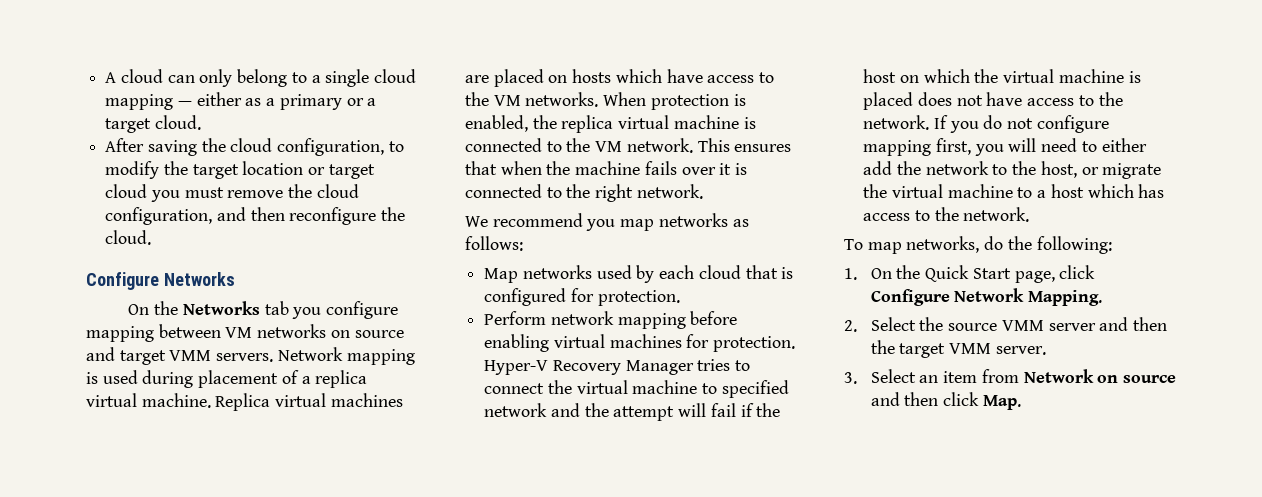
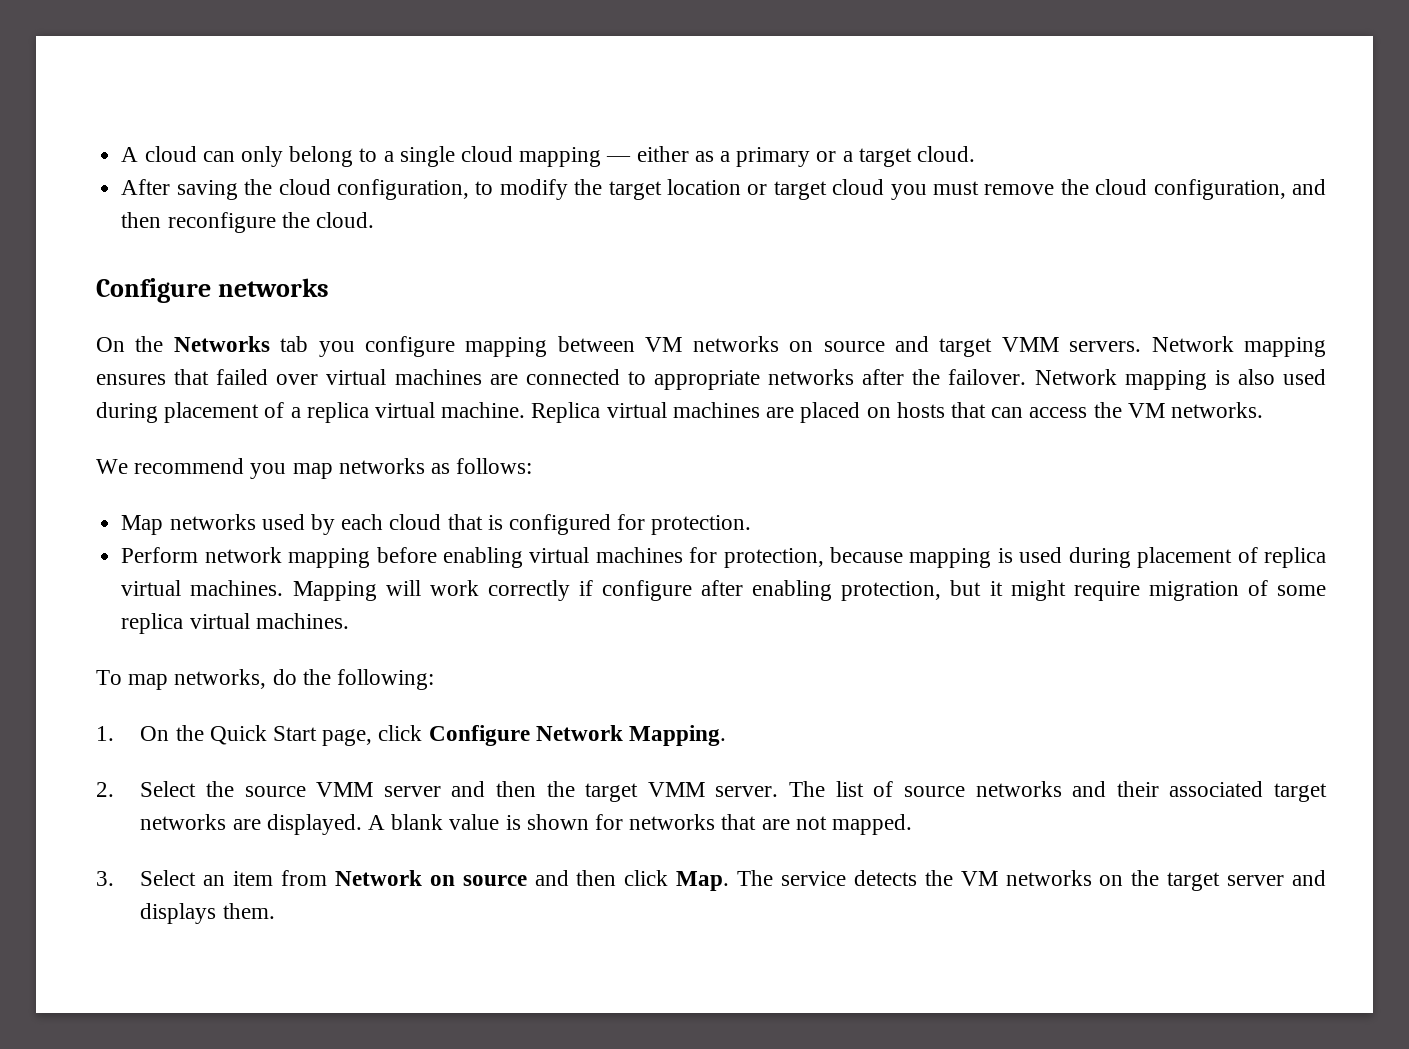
- Configure Networks
+ Configure networks
- Network mapping is used during placement of a replica virtual machine.
+ Network mapping ensures that failed over virtual machines are connected to appropriate networks after the failover. Network mapping is also used during placement of a replica virtual machine.
- Replica virtual machines are placed on hosts which have access to the VM networks. When protection is enabled, the replica virtual machine is connected to the VM network. This ensures that when the machine fails over it is connected to the right network.
+ Replica virtual machines are placed on hosts that can access the VM networks.
- Perform network mapping before enabling virtual machines for protection. Hyper-V Recovery Manager tries to connect the virtual machine to specified network and the attempt will fail if the host on which the virtual machine is placed does not have access to the network. If you do not configure mapping first, you will need to either add the network to the host, or migrate the virtual machine to a host which has access to the network.
+ Perform network mapping before enabling virtual machines for protection, because mapping is used during placement of replica virtual machines. Mapping will work correctly if configure after enabling protection, but it might require migration of some replica virtual machines.
+ The list of source networks and their associated target networks are displayed. A blank value is shown for networks that are not mapped.
- 3. Select an item from Network on source and then click Map.
+ 3. Select an item from Network on source and then click Map. The service detects the VM networks on the target server and displays them.

